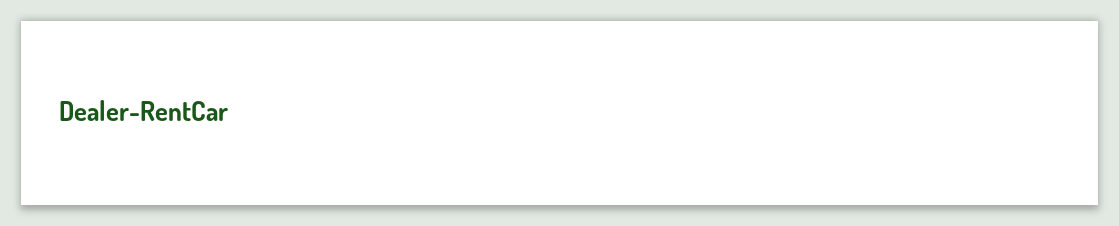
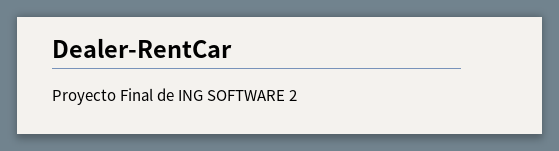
+ Proyecto Final de ING SOFTWARE 2

